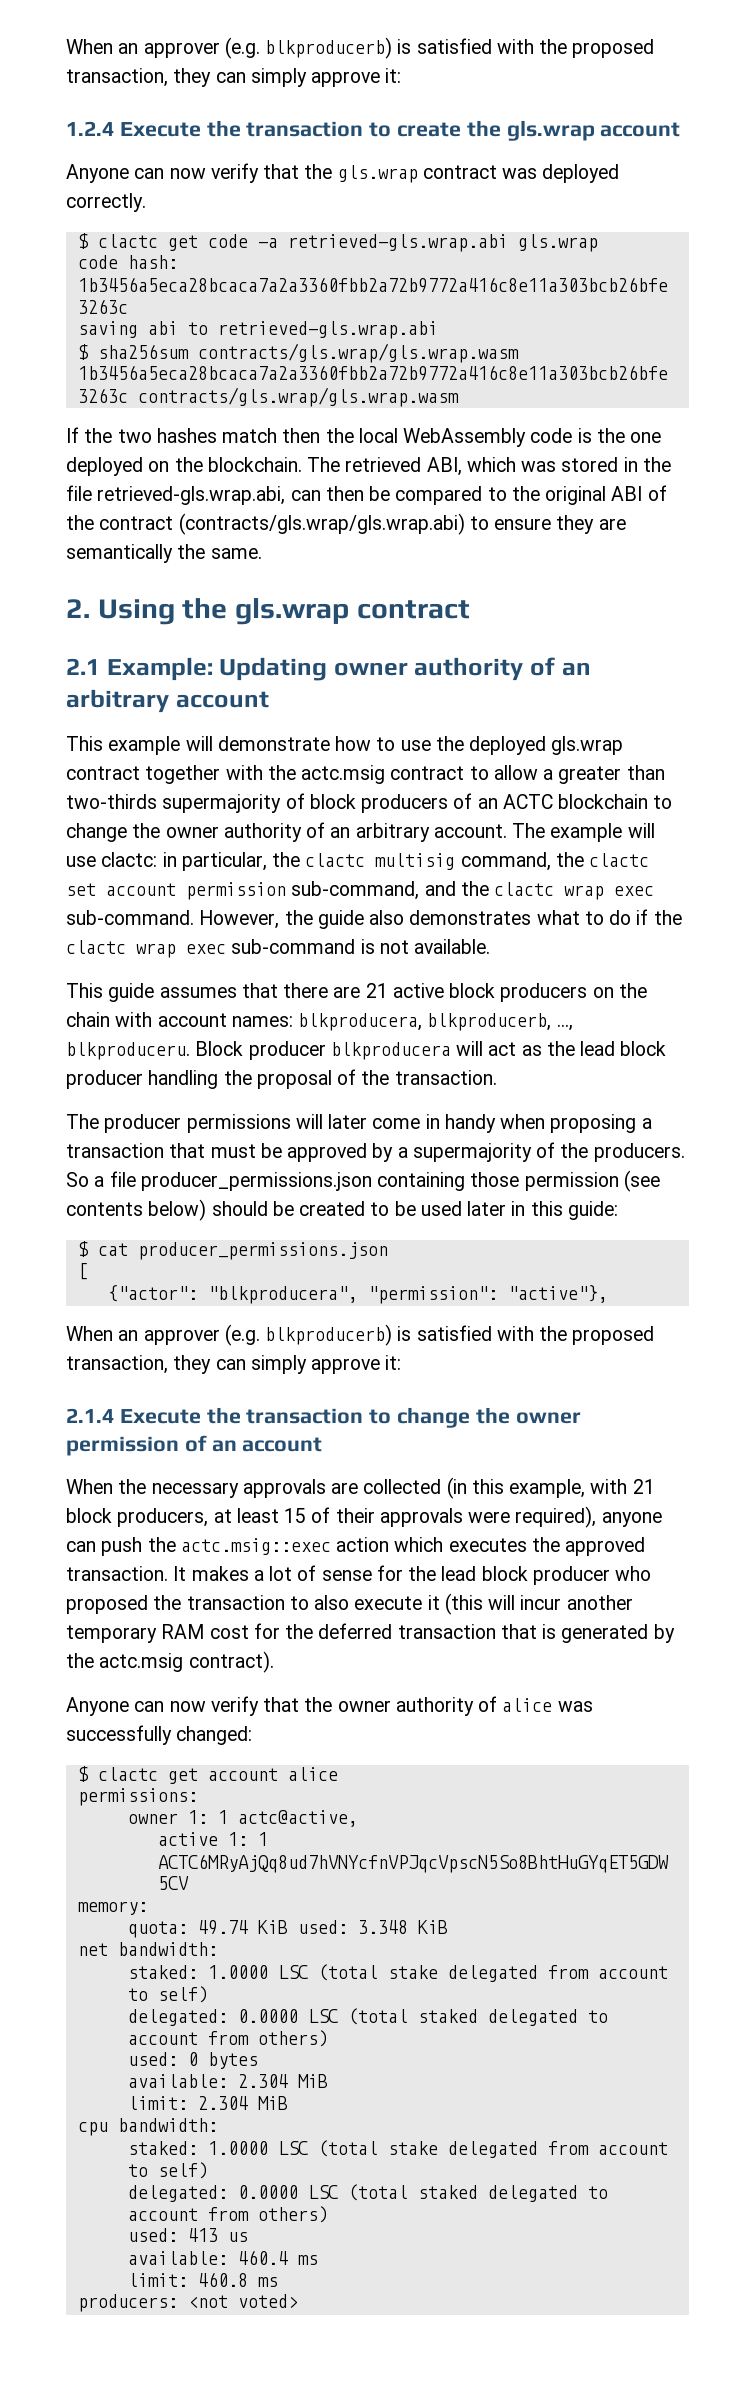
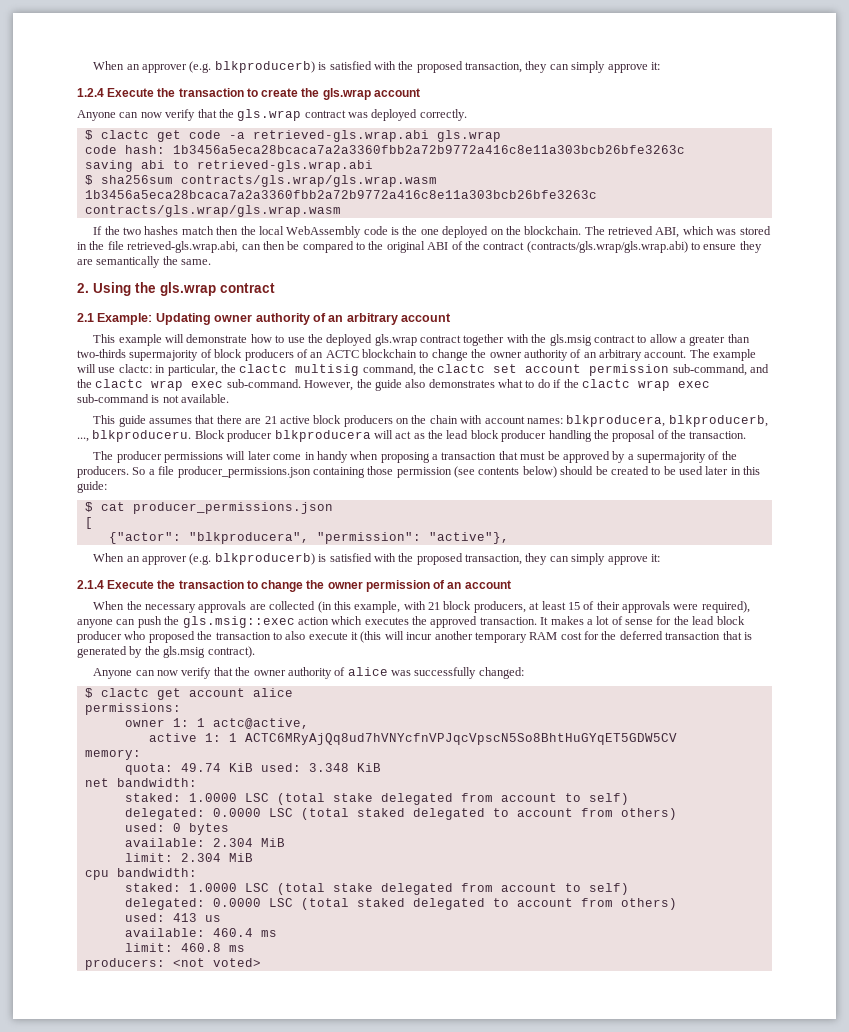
- This example will demonstrate how to use the deployed gls.wrap contract together with the actc.msig contract to allow a greater than two-thirds supermajority of block producers of an ACTC blockchain to change the owner authority of an arbitrary account.
+ This example will demonstrate how to use the deployed gls.wrap contract together with the gls.msig contract to allow a greater than two-thirds supermajority of block producers of an ACTC blockchain to change the owner authority of an arbitrary account.
- When the necessary approvals are collected (in this example, with 21 block producers, at least 15 of their approvals were required), anyone can push the actc.msig::exec action which executes the approved transaction.
+ When the necessary approvals are collected (in this example, with 21 block producers, at least 15 of their approvals were required), anyone can push the gls.msig::exec action which executes the approved transaction.
- It makes a lot of sense for the lead block producer who proposed the transaction to also execute it (this will incur another temporary RAM cost for the deferred transaction that is generated by the actc.msig contract).
+ It makes a lot of sense for the lead block producer who proposed the transaction to also execute it (this will incur another temporary RAM cost for the deferred transaction that is generated by the gls.msig contract).

